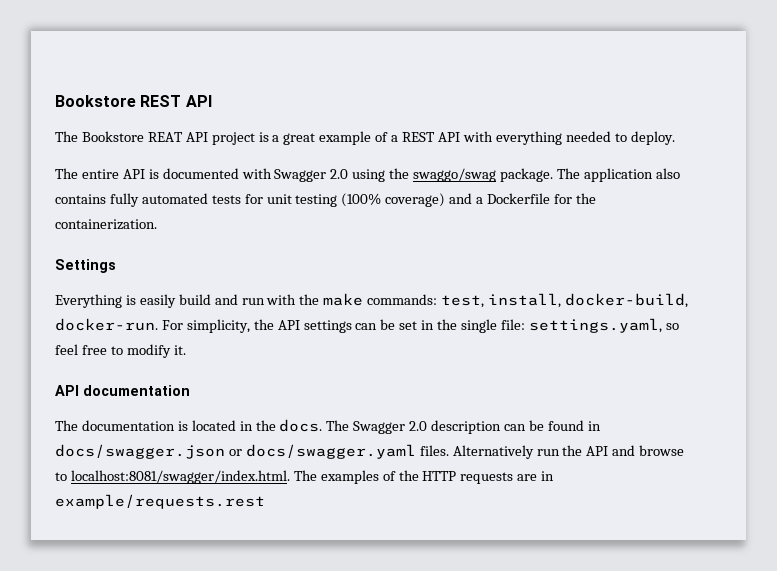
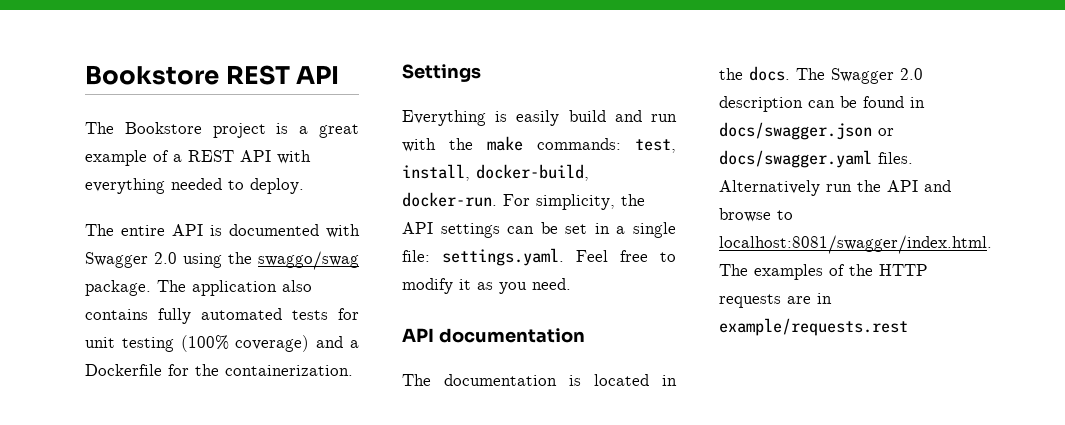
- The Bookstore REAT API project is a great example of a REST API with everything needed to deploy.
+ The Bookstore project is a great example of a REST API with everything needed to deploy.
- For simplicity, the API settings can be set in the single file: settings.yaml, so feel free to modify it.
+ For simplicity, the API settings can be set in a single file: settings.yaml. Feel free to modify it as you need.

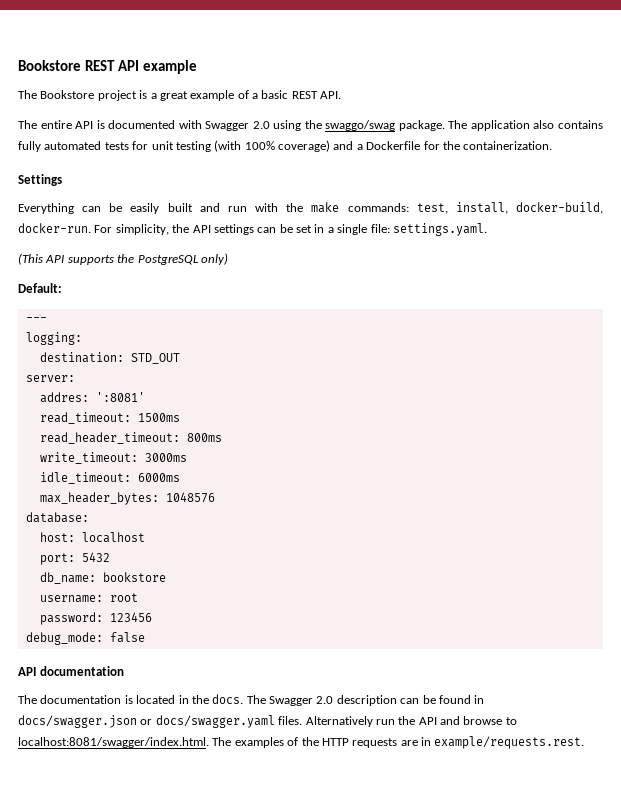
- Bookstore REST API
+ Bookstore REST API example
- The Bookstore project is a great example of a REST API with everything needed to deploy.
+ The Bookstore project is a great example of a basic REST API.
- The application also contains fully automated tests for unit testing (100% coverage) and a Dockerfile for the containerization.
+ The application also contains fully automated tests for unit testing (with 100% coverage) and a Dockerfile for the containerization.
- Everything is easily build and run with the make commands: test, install, docker-build, docker-run.
+ Everything can be easily built and run with the make commands: test, install, docker-build, docker-run.
- For simplicity, the API settings can be set in a single file: settings.yaml. Feel free to modify it as you need.
+ For simplicity, the API settings can be set in a single file: settings.yaml.
+ (This API supports the PostgreSQL only)
+ Default:
+ ---
+ logging:
+ destination: STD_OUT
+ server:
+ addres: ':8081'
+ read_timeout: 1500ms
+ read_header_timeout: 800ms
+ write_timeout: 3000ms
+ idle_timeout: 6000ms
+ max_header_bytes: 1048576
+ database:
+ host: localhost
+ port: 5432
+ db_name: bookstore
+ username: root
+ password: 123456
+ debug_mode: false
- Alternatively run the API and browse to localhost:8081/swagger/index.html. The examples of the HTTP requests are in example/requests.rest
+ Alternatively run the API and browse to localhost:8081/swagger/index.html. The examples of the HTTP requests are in example/requests.rest.

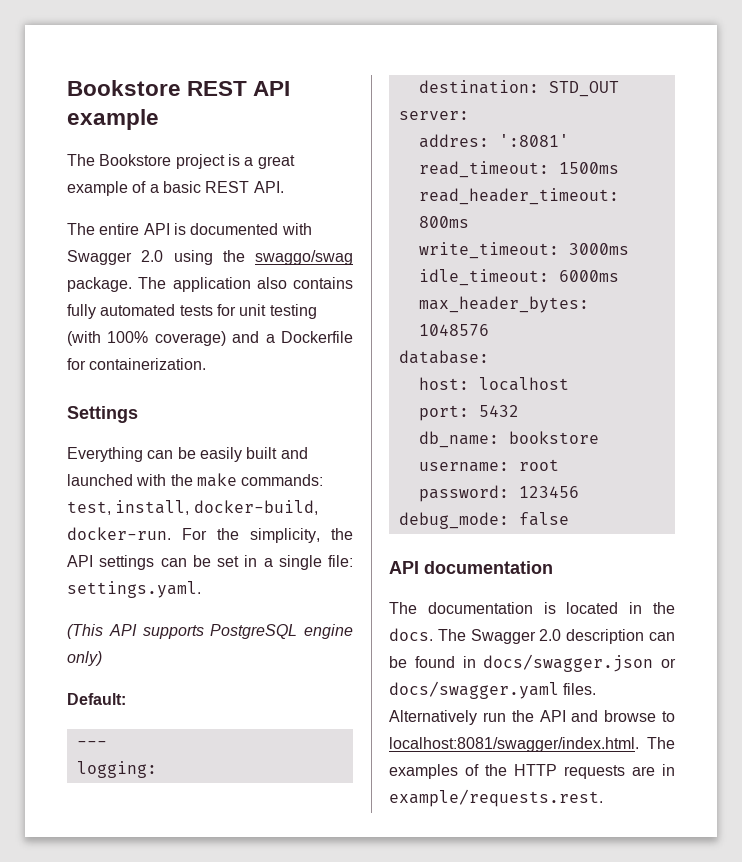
- The application also contains fully automated tests for unit testing (with 100% coverage) and a Dockerfile for the containerization.
+ The application also contains fully automated tests for unit testing (with 100% coverage) and a Dockerfile for containerization.
- Everything can be easily built and run with the make commands: test, install, docker-build, docker-run.
+ Everything can be easily built and launched with the make commands: test, install, docker-build, docker-run.
- For simplicity, the API settings can be set in a single file: settings.yaml.
+ For the simplicity, the API settings can be set in a single file: settings.yaml.
- (This API supports the PostgreSQL only)
+ (This API supports PostgreSQL engine only)

